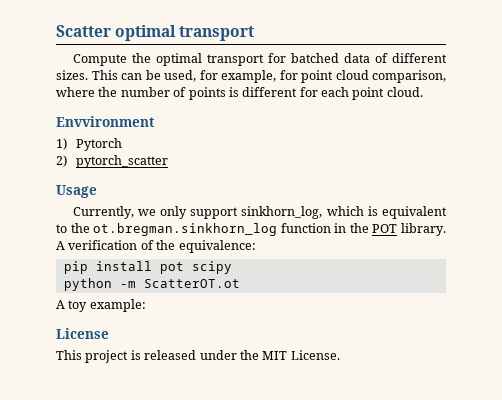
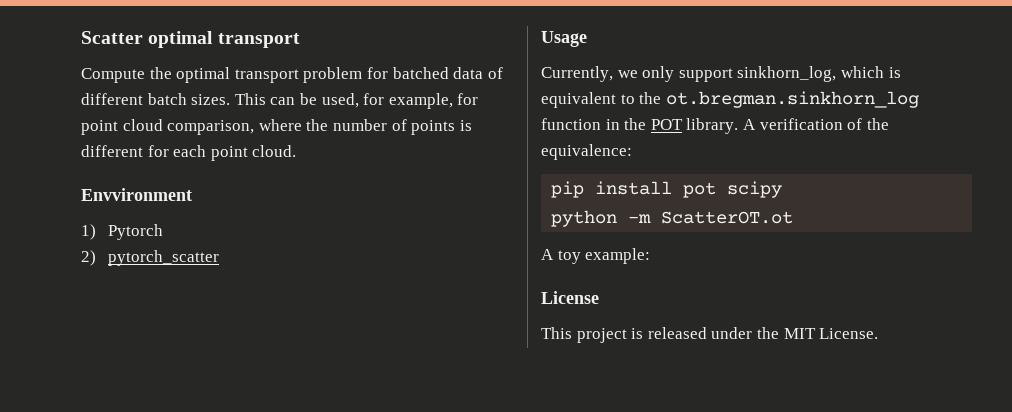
- Compute the optimal transport for batched data of different sizes.
+ Compute the optimal transport problem for batched data of different batch sizes.

